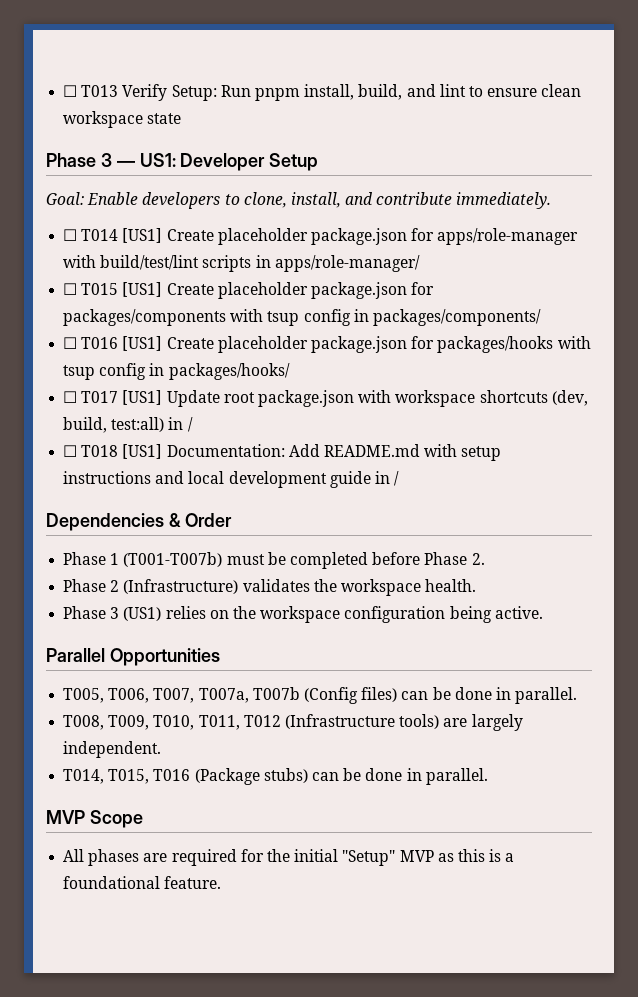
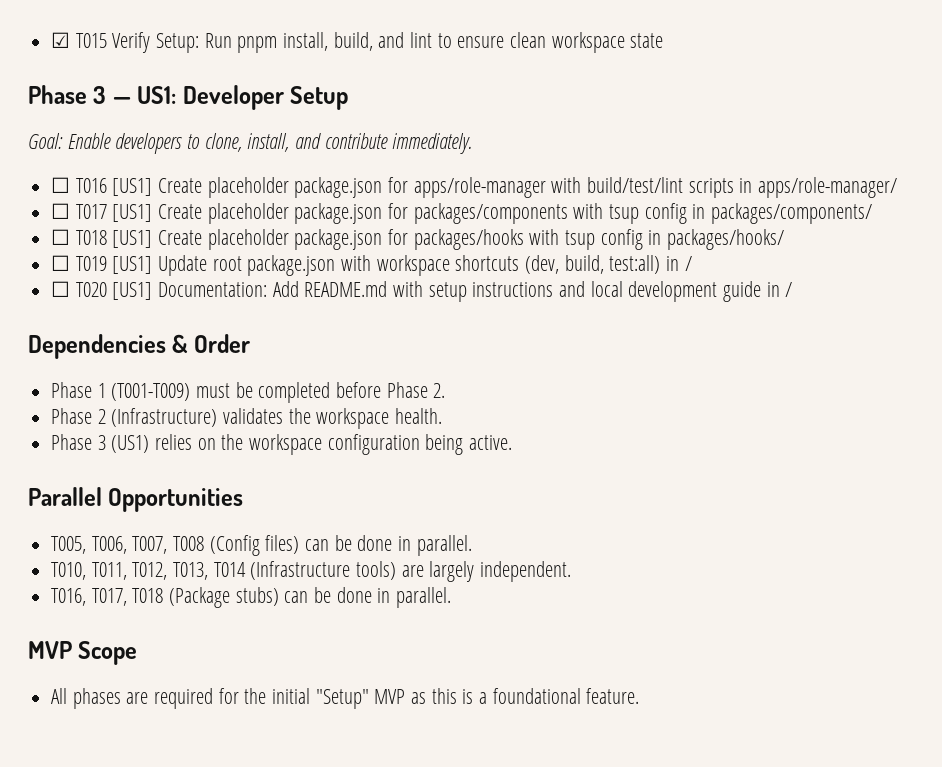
- ☐ T013 Verify Setup: Run pnpm install, build, and lint to ensure clean workspace state
+ ☑ T015 Verify Setup: Run pnpm install, build, and lint to ensure clean workspace state
- ☐ T014 [US1] Create placeholder package.json for apps/role-manager with build/test/lint scripts in apps/role-manager/
+ ☐ T016 [US1] Create placeholder package.json for apps/role-manager with build/test/lint scripts in apps/role-manager/
- ☐ T015 [US1] Create placeholder package.json for packages/components with tsup config in packages/components/
+ ☐ T017 [US1] Create placeholder package.json for packages/components with tsup config in packages/components/
- ☐ T016 [US1] Create placeholder package.json for packages/hooks with tsup config in packages/hooks/
+ ☐ T018 [US1] Create placeholder package.json for packages/hooks with tsup config in packages/hooks/
- ☐ T017 [US1] Update root package.json with workspace shortcuts (dev, build, test:all) in /
+ ☐ T019 [US1] Update root package.json with workspace shortcuts (dev, build, test:all) in /
- ☐ T018 [US1] Documentation: Add README.md with setup instructions and local development guide in /
+ ☐ T020 [US1] Documentation: Add README.md with setup instructions and local development guide in /
- Phase 1 (T001-T007b) must be completed before Phase 2.
+ Phase 1 (T001-T009) must be completed before Phase 2.
- T005, T006, T007, T007a, T007b (Config files) can be done in parallel.
+ T005, T006, T007, T008 (Config files) can be done in parallel.
- T008, T009, T010, T011, T012 (Infrastructure tools) are largely independent.
+ T010, T011, T012, T013, T014 (Infrastructure tools) are largely independent.
- T014, T015, T016 (Package stubs) can be done in parallel.
+ T016, T017, T018 (Package stubs) can be done in parallel.

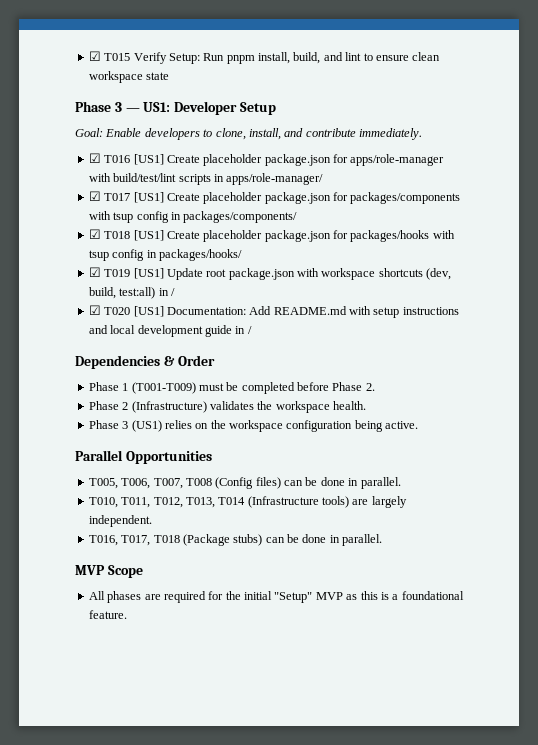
- ☐ T016 [US1] Create placeholder package.json for apps/role-manager with build/test/lint scripts in apps/role-manager/
+ ☑ T016 [US1] Create placeholder package.json for apps/role-manager with build/test/lint scripts in apps/role-manager/
- ☐ T017 [US1] Create placeholder package.json for packages/components with tsup config in packages/components/
+ ☑ T017 [US1] Create placeholder package.json for packages/components with tsup config in packages/components/
- ☐ T018 [US1] Create placeholder package.json for packages/hooks with tsup config in packages/hooks/
+ ☑ T018 [US1] Create placeholder package.json for packages/hooks with tsup config in packages/hooks/
- ☐ T019 [US1] Update root package.json with workspace shortcuts (dev, build, test:all) in /
+ ☑ T019 [US1] Update root package.json with workspace shortcuts (dev, build, test:all) in /
- ☐ T020 [US1] Documentation: Add README.md with setup instructions and local development guide in /
+ ☑ T020 [US1] Documentation: Add README.md with setup instructions and local development guide in /

